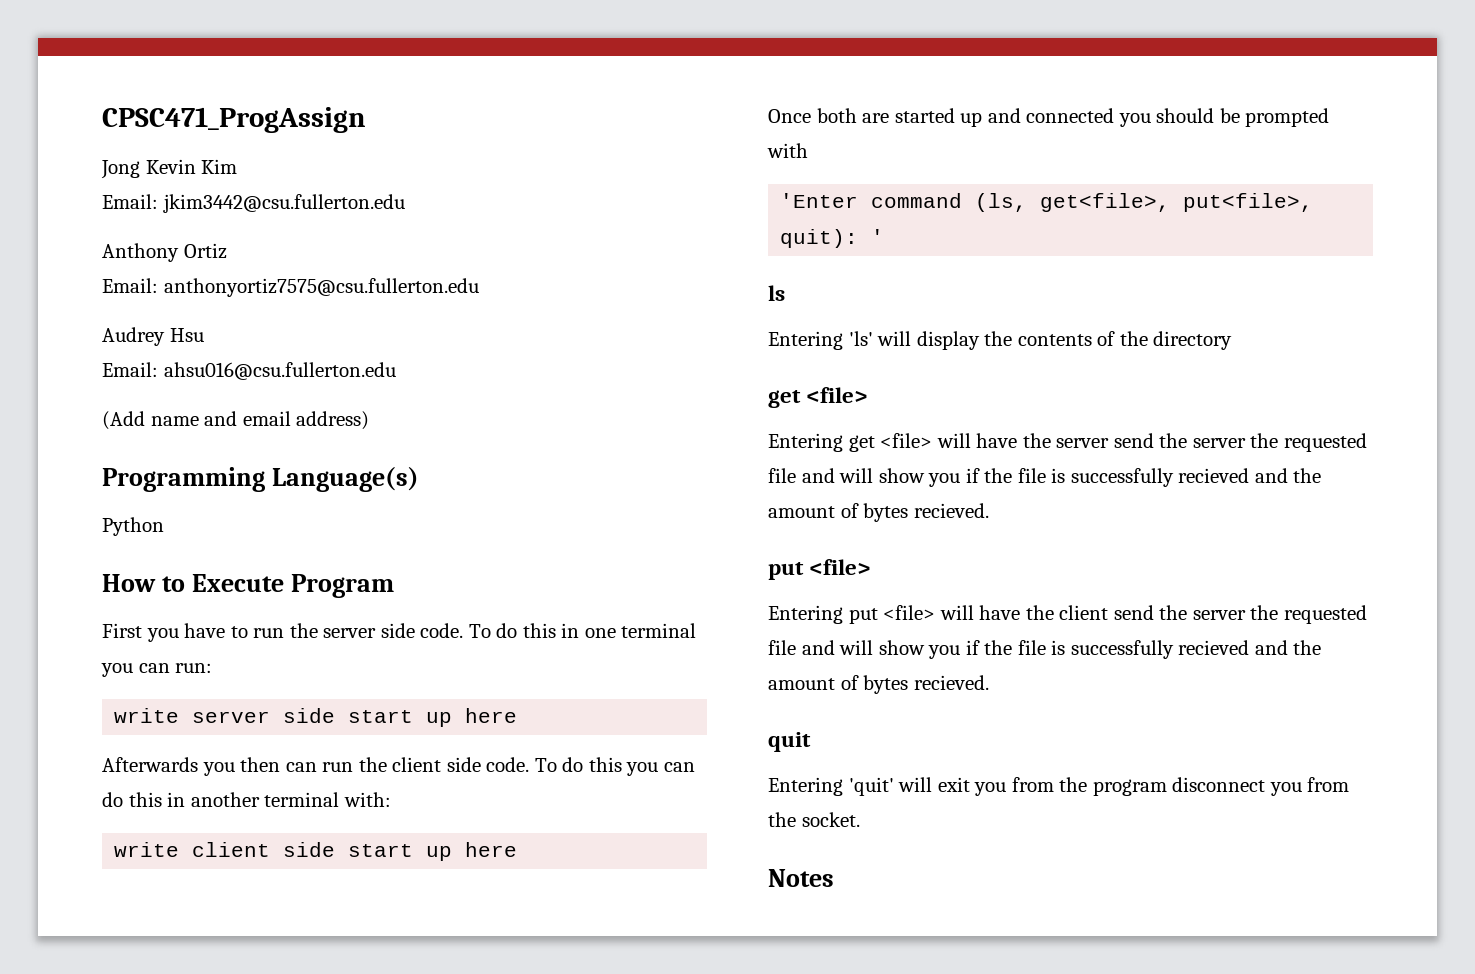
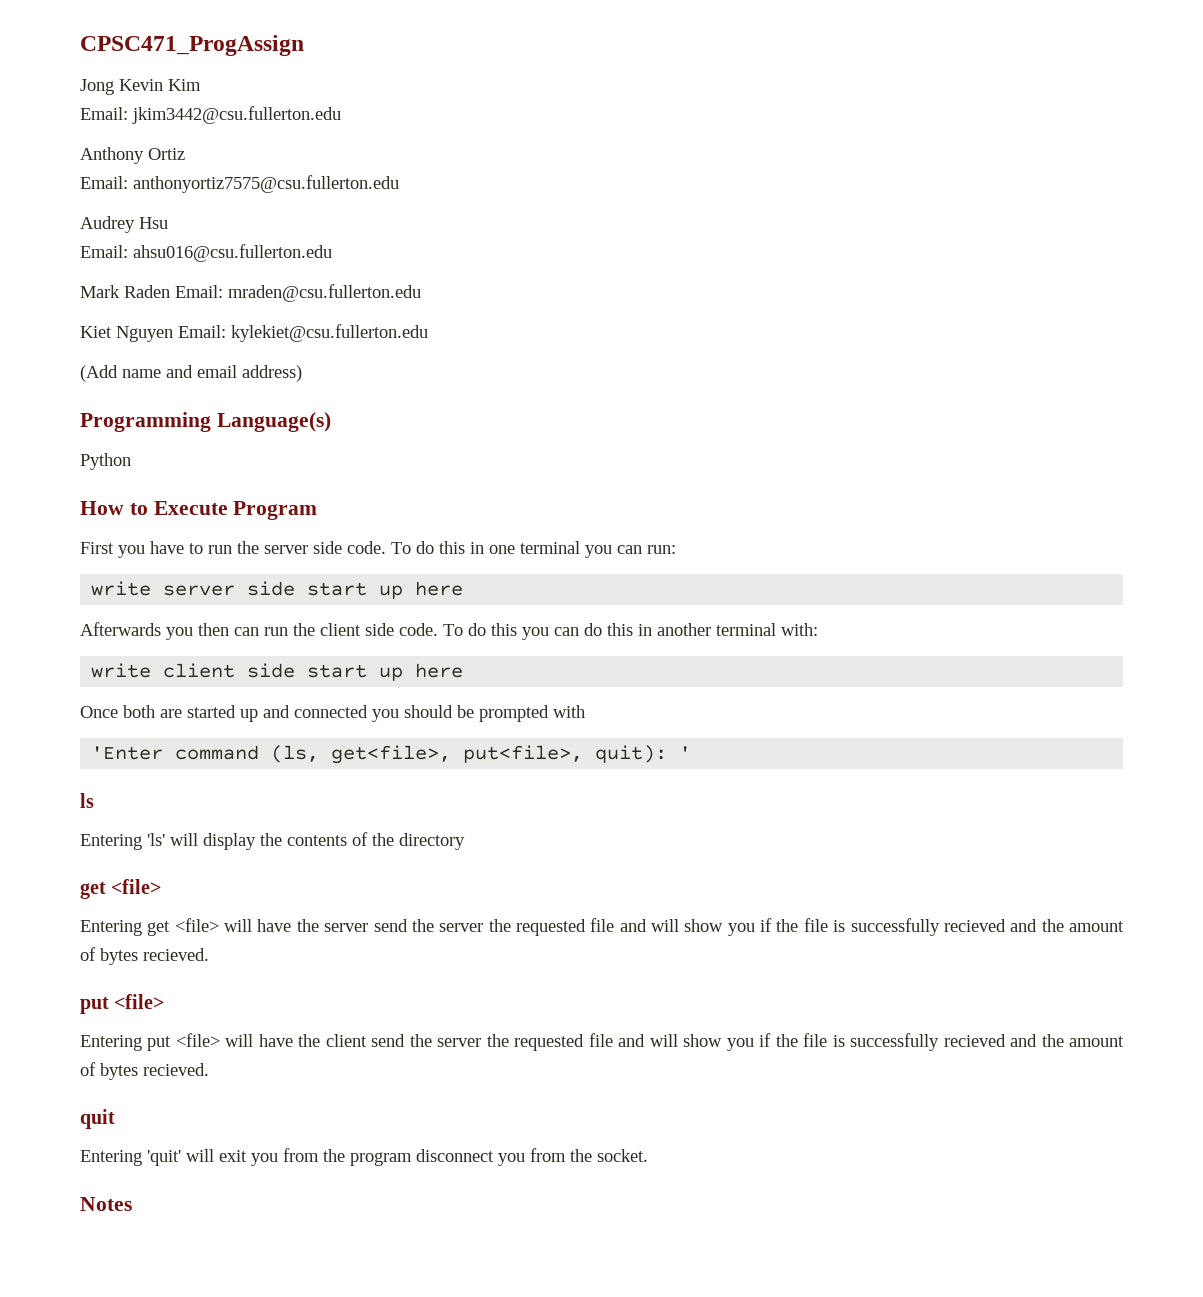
+ Mark Raden Email: mraden@csu.fullerton.edu
+ Kiet Nguyen Email: kylekiet@csu.fullerton.edu

